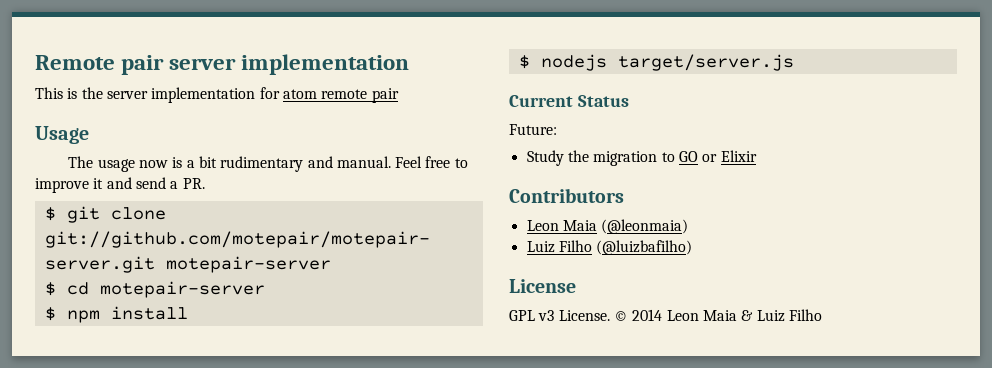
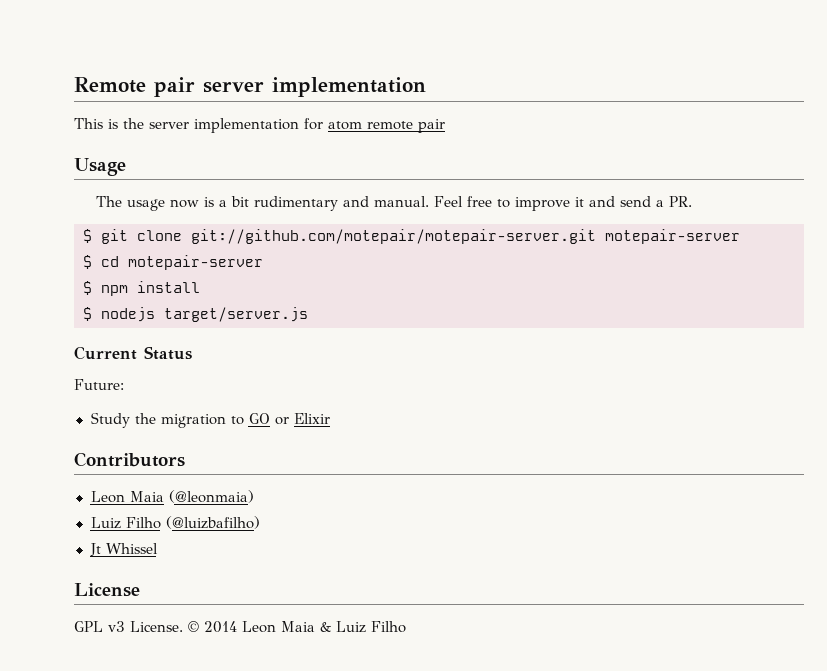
+ Jt Whissel

